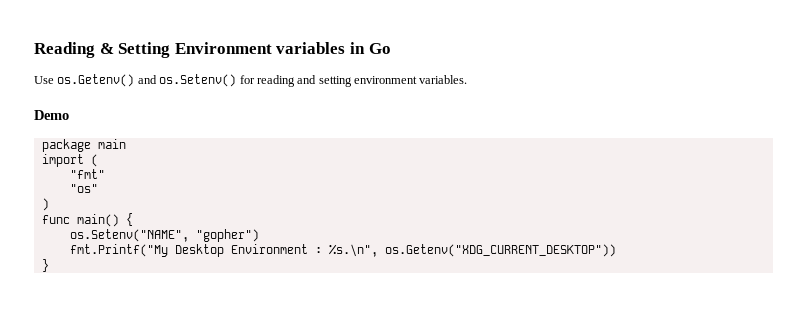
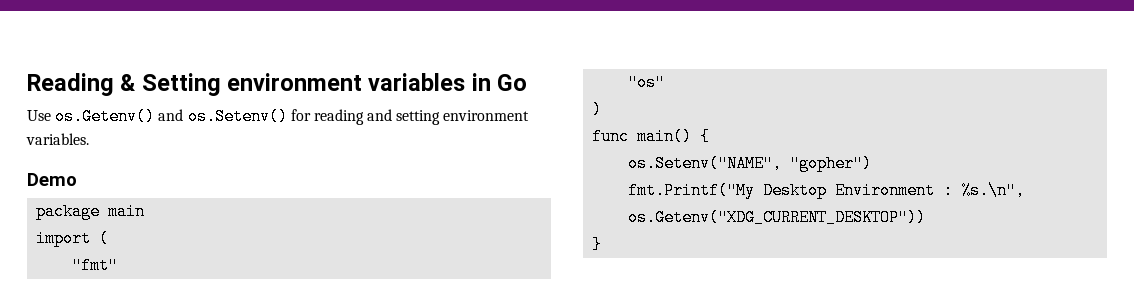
- Reading & Setting Environment variables in Go
+ Reading & Setting environment variables in Go

